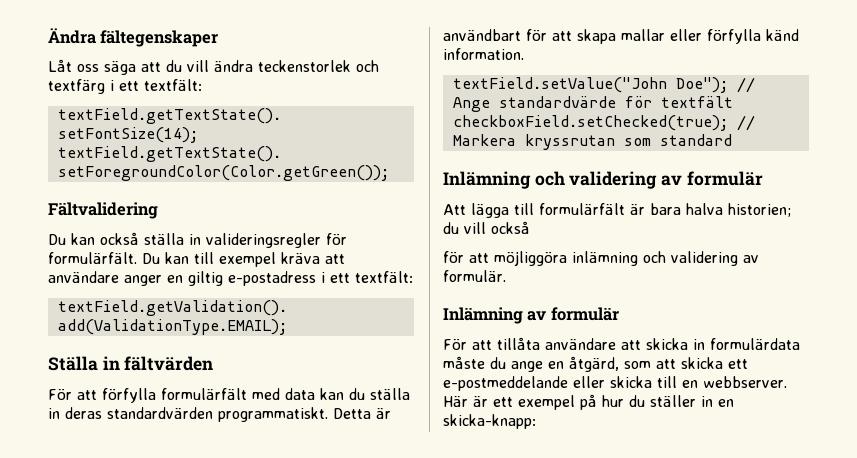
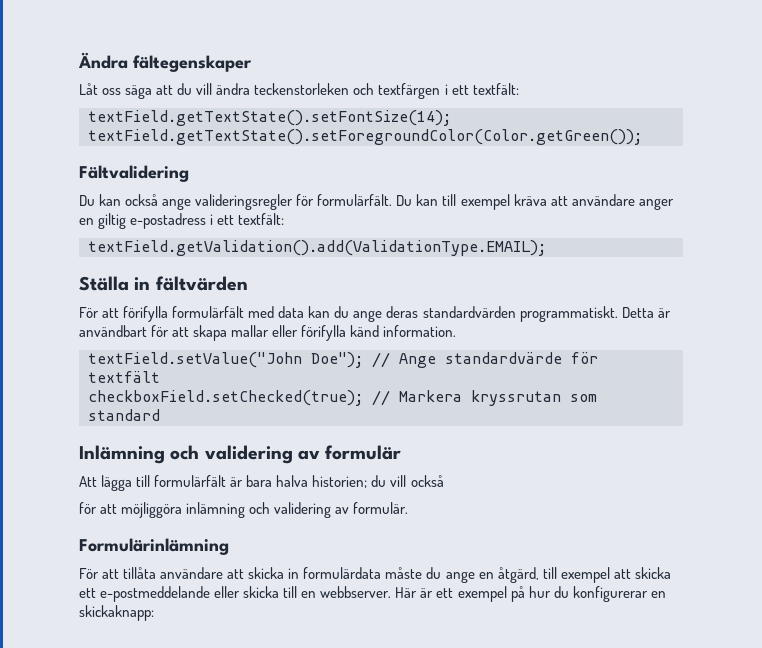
- Låt oss säga att du vill ändra teckenstorlek och textfärg i ett textfält:
+ Låt oss säga att du vill ändra teckenstorleken och textfärgen i ett textfält:
- Du kan också ställa in valideringsregler för formulärfält.
+ Du kan också ange valideringsregler för formulärfält.
- För att förfylla formulärfält med data kan du ställa in deras standardvärden programmatiskt.
+ För att förifylla formulärfält med data kan du ange deras standardvärden programmatiskt.
- Detta är användbart för att skapa mallar eller förfylla känd information.
+ Detta är användbart för att skapa mallar eller förifylla känd information.
- Inlämning av formulär
+ Formulärinlämning
- För att tillåta användare att skicka in formulärdata måste du ange en åtgärd, som att skicka ett e-postmeddelande eller skicka till en webbserver.
+ För att tillåta användare att skicka in formulärdata måste du ange en åtgärd, till exempel att skicka ett e-postmeddelande eller skicka till en webbserver.
- Här är ett exempel på hur du ställer in en skicka-knapp:
+ Här är ett exempel på hur du konfigurerar en skickaknapp:

